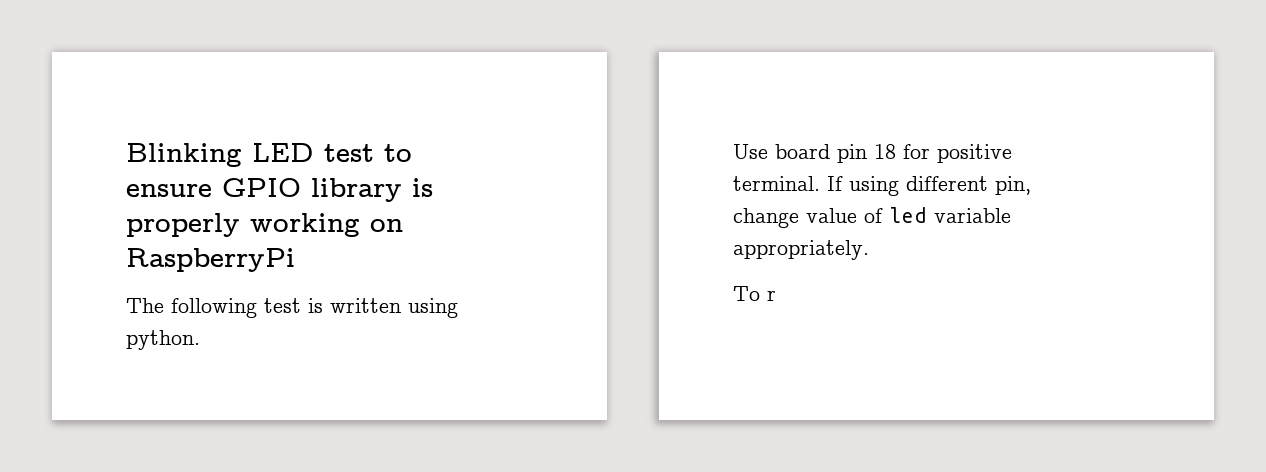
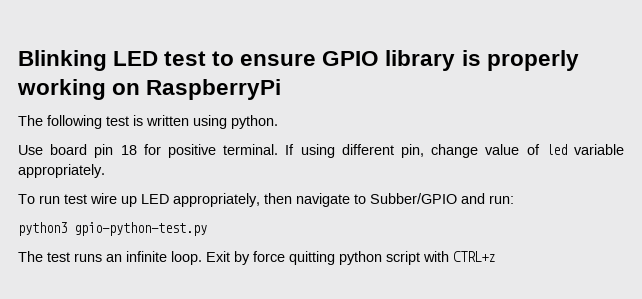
- To r
+ To run test wire up LED appropriately, then navigate to Subber/GPIO and run:
+ python3 gpio-python-test.py
+ The test runs an infinite loop. Exit by force quitting python script with CTRL+z

